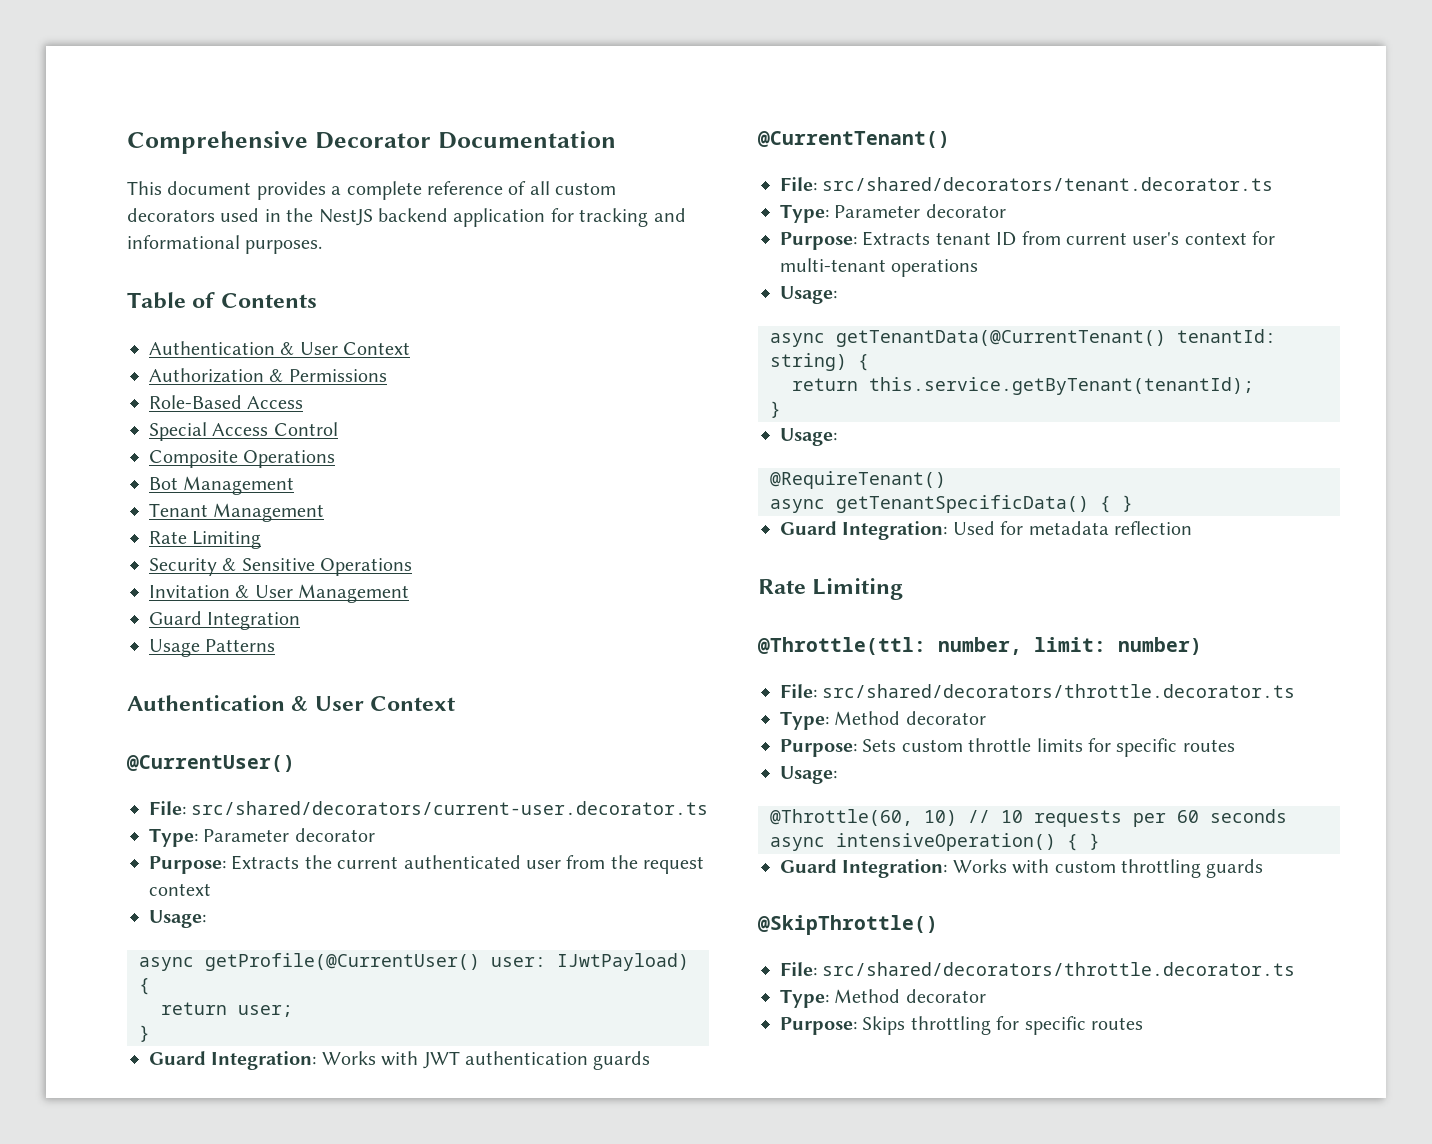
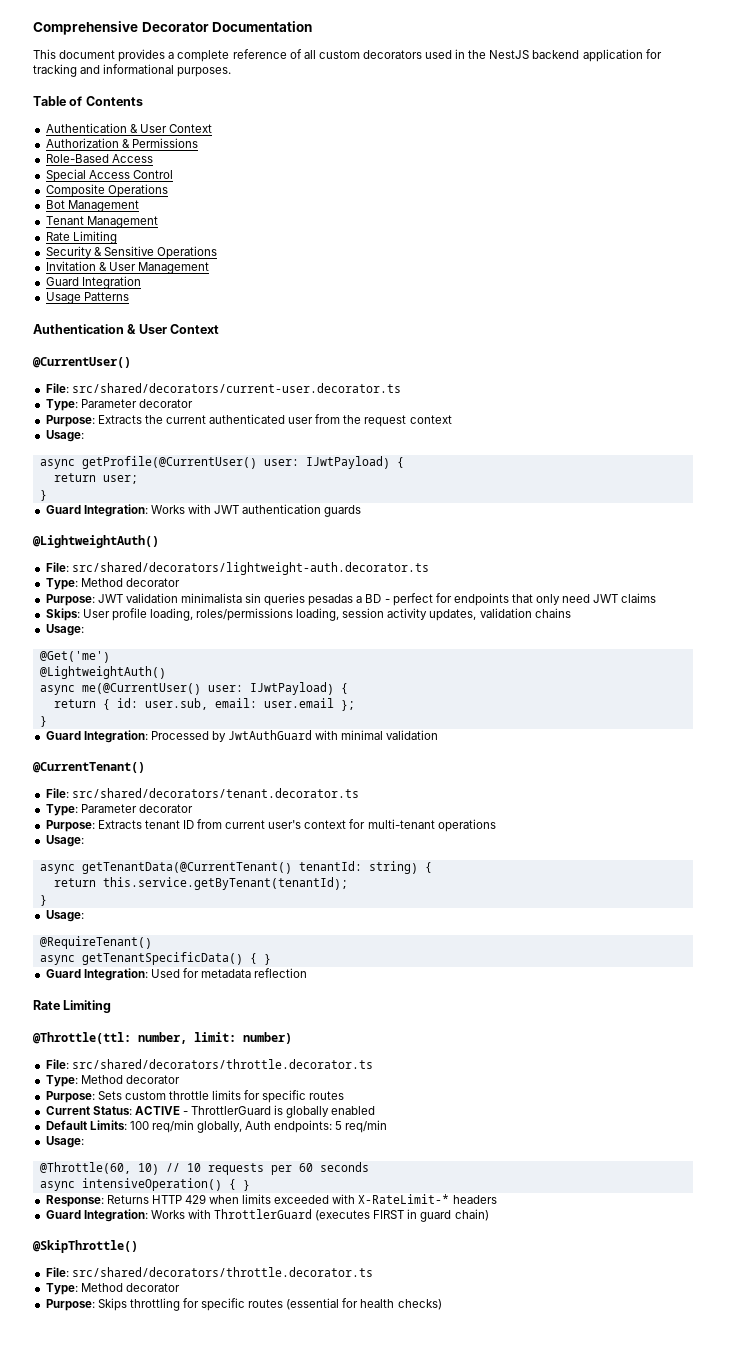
  Guard Integration: Works with JWT authentication guards
+ @LightweightAuth()
+ File: src/shared/decorators/lightweight-auth.decorator.ts
+ Type: Method decorator
+ Purpose: JWT validation minimalista sin queries pesadas a BD - perfect for endpoints that only need JWT claims
+ Skips: User profile loading, roles/permissions loading, session activity updates, validation chains
+ Usage:
+ @Get('me')
+ @LightweightAuth()
+ async me(@CurrentUser() user: IJwtPayload) {
+ return { id: user.sub, email: user.email };
+ }
+ Guard Integration: Processed by JwtAuthGuard with minimal validation
+ Current Status: ACTIVE - ThrottlerGuard is globally enabled
+ Default Limits: 100 req/min globally, Auth endpoints: 5 req/min
- Guard Integration: Works with custom throttling guards
+ Response: Returns HTTP 429 when limits exceeded with X-RateLimit-* headers
+ Guard Integration: Works with ThrottlerGuard (executes FIRST in guard chain)
- Purpose: Skips throttling for specific routes
+ Purpose: Skips throttling for specific routes (essential for health checks)

